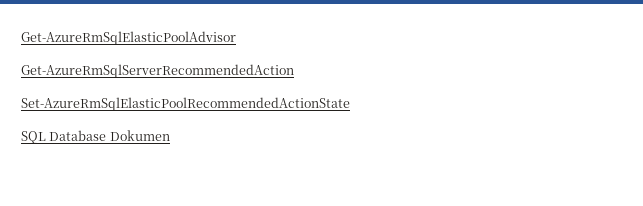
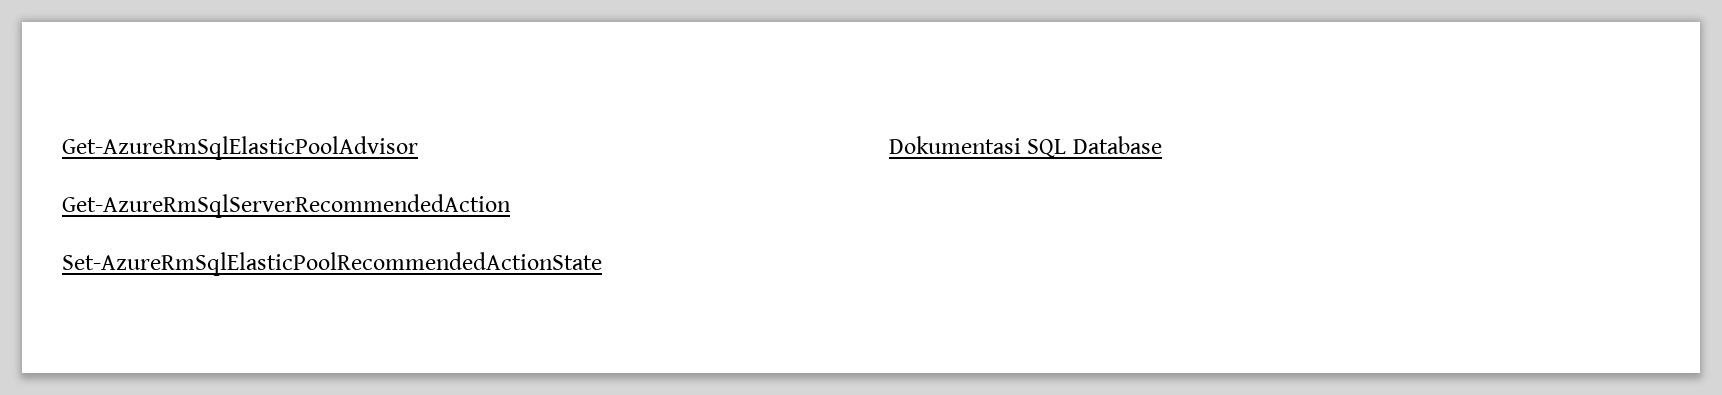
- SQL Database Dokumen
+ Dokumentasi SQL Database

